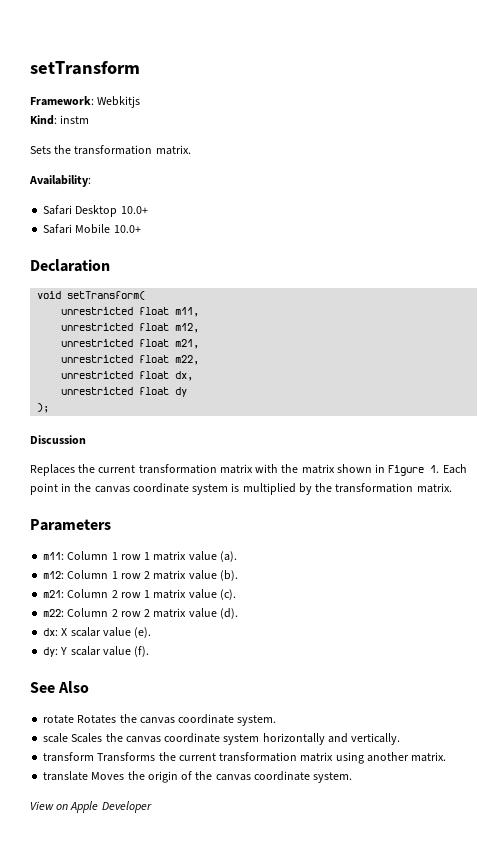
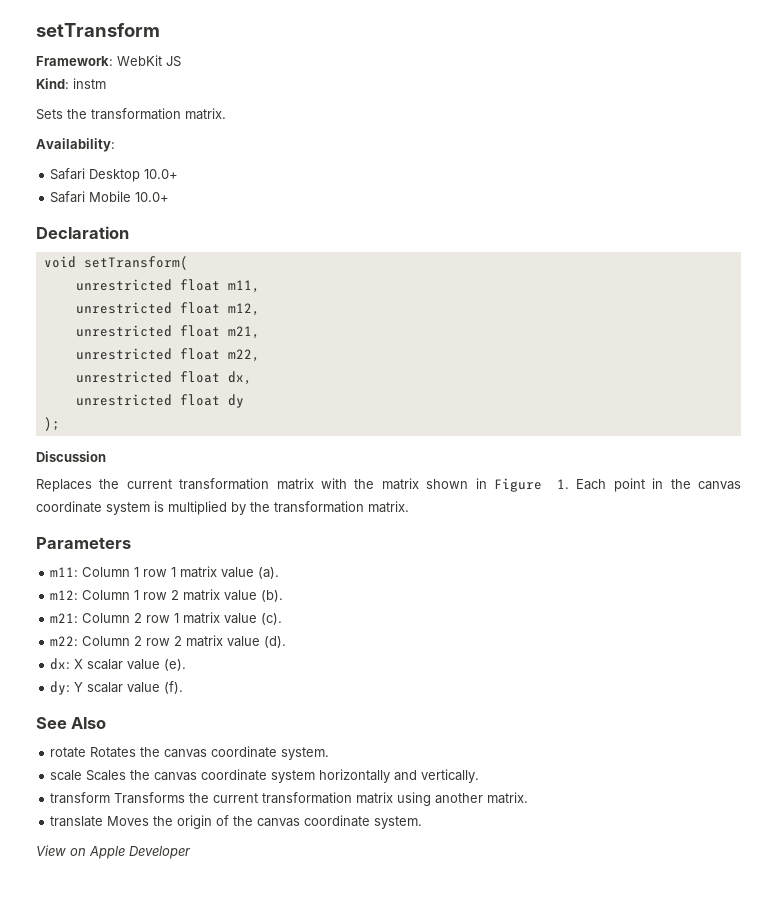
- Framework: Webkitjs
+ Framework: WebKit JS

